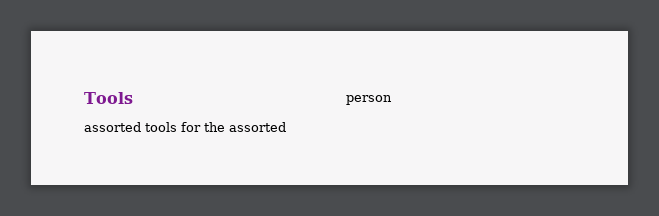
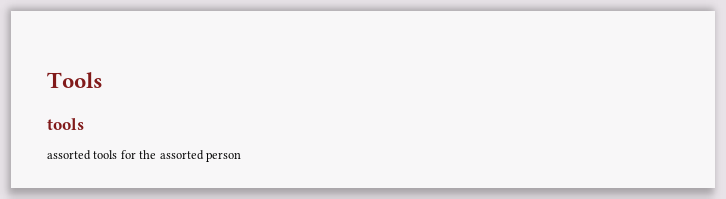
  Tools
+ tools

